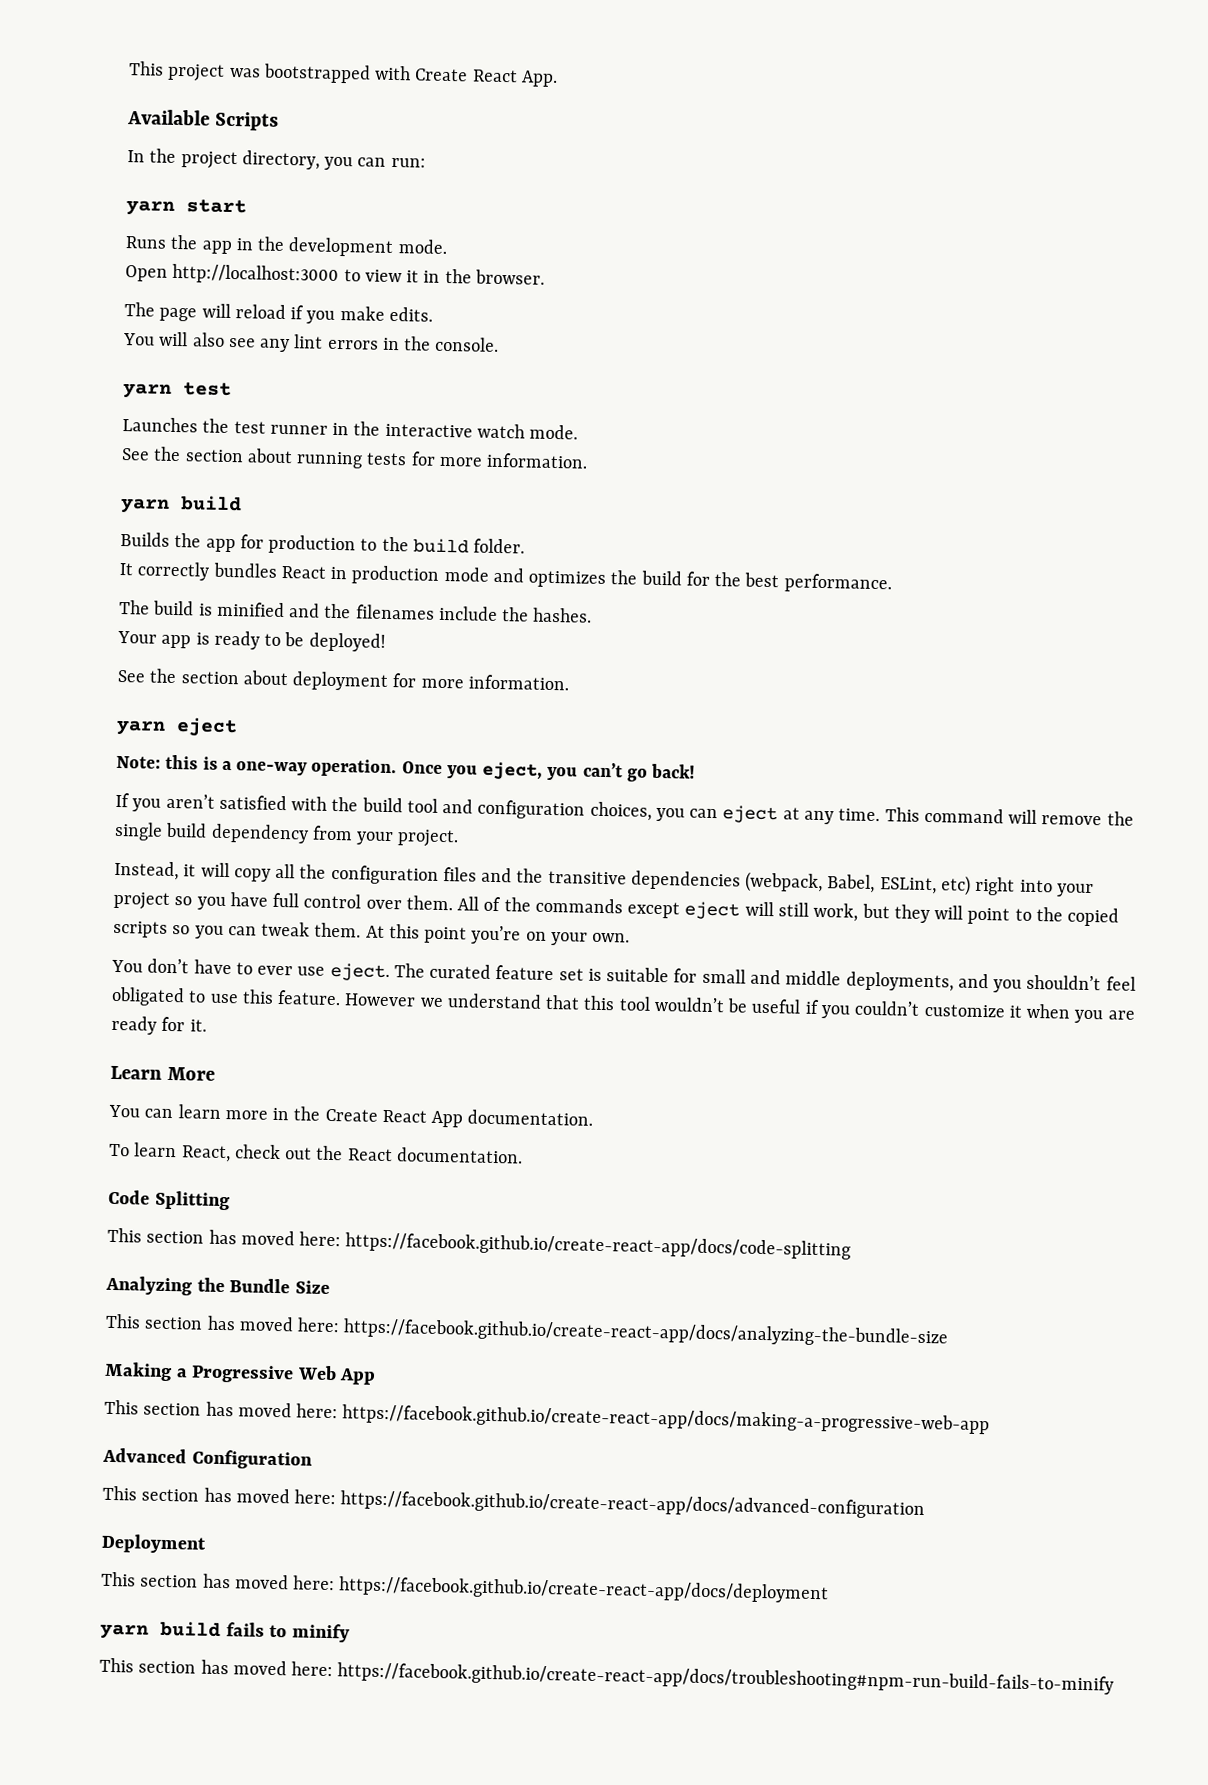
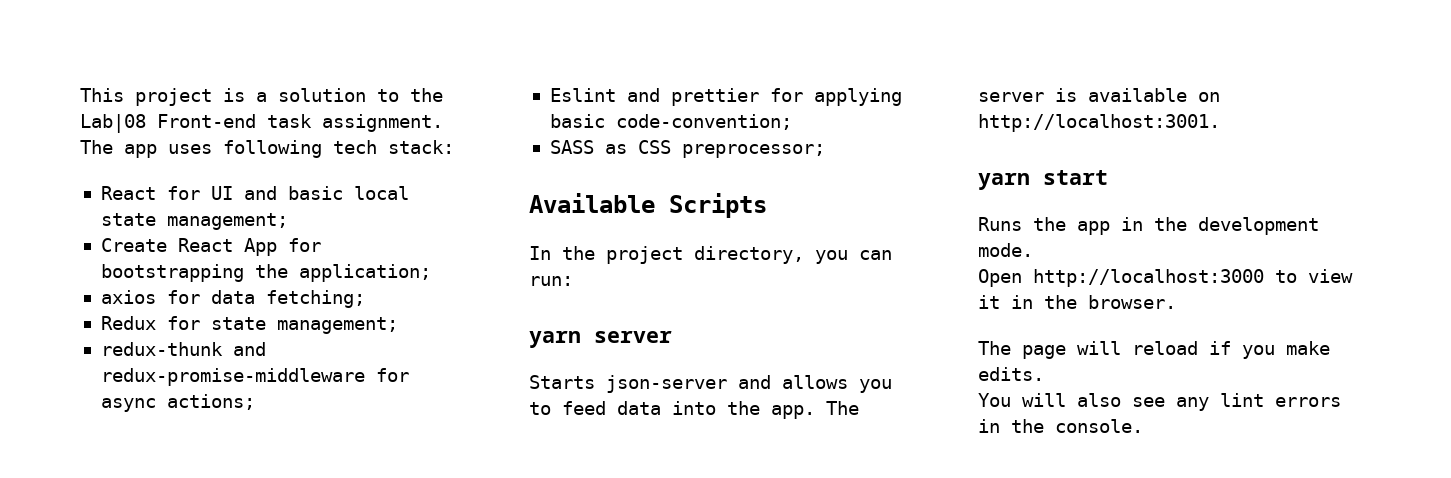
- This project was bootstrapped with Create React App.
+ This project is a solution to the Lab|08 Front-end task assignment. The app uses following tech stack:
+ React for UI and basic local state management;
+ Create React App for bootstrapping the application;
+ axios for data fetching;
+ Redux for state management;
+ redux-thunk and redux-promise-middleware for async actions;
+ Eslint and prettier for applying basic code-convention;
+ SASS as CSS preprocessor;
+ yarn server
+ Starts json-server and allows you to feed data into the app. The server is available on http://localhost:3001.
- yarn test
- Launches the test runner in the interactive watch mode.
- See the section about running tests for more information.
- yarn build
- Builds the app for production to the build folder.
- It correctly bundles React in production mode and optimizes the build for the best performance.
- The build is minified and the filenames include the hashes.
- Your app is ready to be deployed!
- See the section about deployment for more information.
- yarn eject
- Note: this is a one-way operation. Once you eject, you can’t go back!
- If you aren’t satisfied with the build tool and configuration choices, you can eject at any time. This command will remove the single build dependency from your project.
- Instead, it will copy all the configuration files and the transitive dependencies (webpack, Babel, ESLint, etc) right into your project so you have full control over them. All of the commands except eject will still work, but they will point to the copied scripts so you can tweak them. At this point you’re on your own.
- You don’t have to ever use eject. The curated feature set is suitable for small and middle deployments, and you shouldn’t feel obligated to use this feature. However we understand that this tool wouldn’t be useful if you couldn’t customize it when you are ready for it.
- Learn More
- You can learn more in the Create React App documentation.
- To learn React, check out the React documentation.
- Code Splitting
- This section has moved here: https://facebook.github.io/create-react-app/docs/code-splitting
- Analyzing the Bundle Size
- This section has moved here: https://facebook.github.io/create-react-app/docs/analyzing-the-bundle-size
- Making a Progressive Web App
- This section has moved here: https://facebook.github.io/create-react-app/docs/making-a-progressive-web-app
- Advanced Configuration
- This section has moved here: https://facebook.github.io/create-react-app/docs/advanced-configuration
- Deployment
- This section has moved here: https://facebook.github.io/create-react-app/docs/deployment
- yarn build fails to minify
- This section has moved here: https://facebook.github.io/create-react-app/docs/troubleshooting#npm-run-build-fails-to-minify

